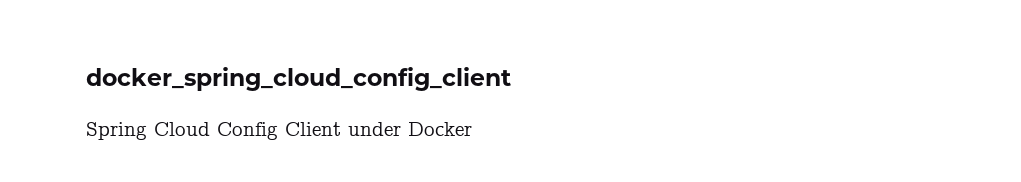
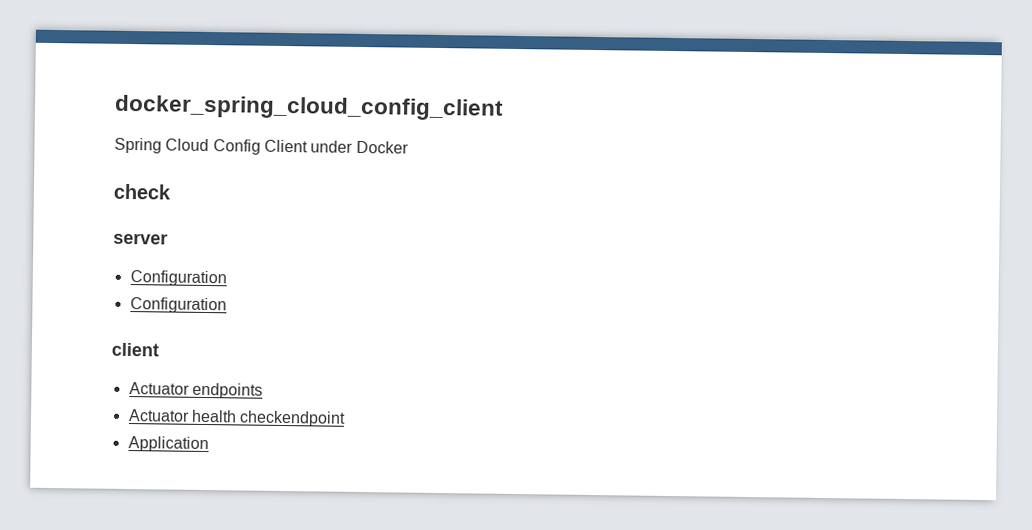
+ check
+ server
+ Configuration
+ Configuration
+ client
+ Actuator endpoints
+ Actuator health checkendpoint
+ Application

